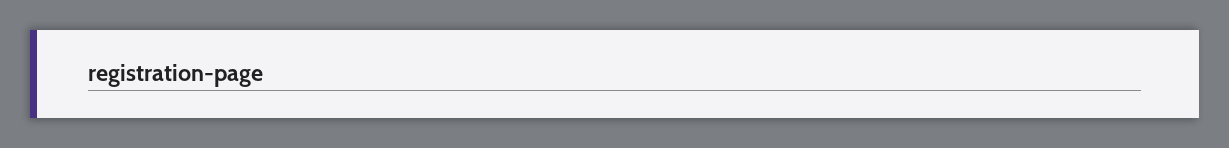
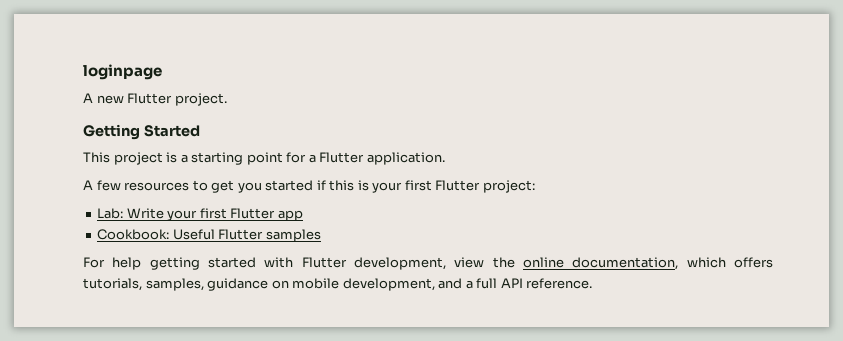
- registration-page
+ loginpage
+ A new Flutter project.
+ Getting Started
+ This project is a starting point for a Flutter application.
+ A few resources to get you started if this is your first Flutter project:
+ Lab: Write your first Flutter app
+ Cookbook: Useful Flutter samples
+ For help getting started with Flutter development, view the online documentation, which offers tutorials, samples, guidance on mobile development, and a full API reference.

